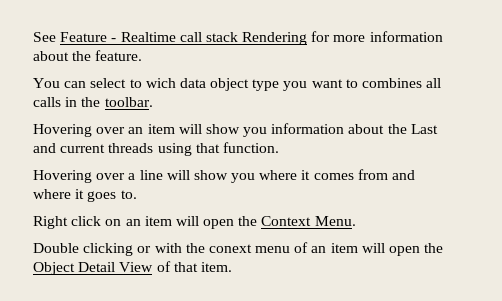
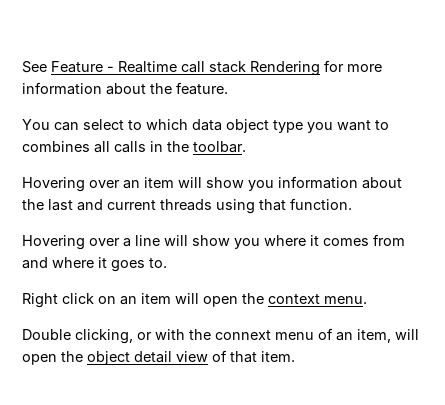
- You can select to wich data object type you want to combines all calls in the toolbar.
+ You can select to which data object type you want to combines all calls in the toolbar.
- Hovering over an item will show you information about the Last and current threads using that function.
+ Hovering over an item will show you information about the last and current threads using that function.
- Right click on an item will open the Context Menu.
+ Right click on an item will open the context menu.
- Double clicking or with the conext menu of an item will open the Object Detail View of that item.
+ Double clicking, or with the connext menu of an item, will open the object detail view of that item.

